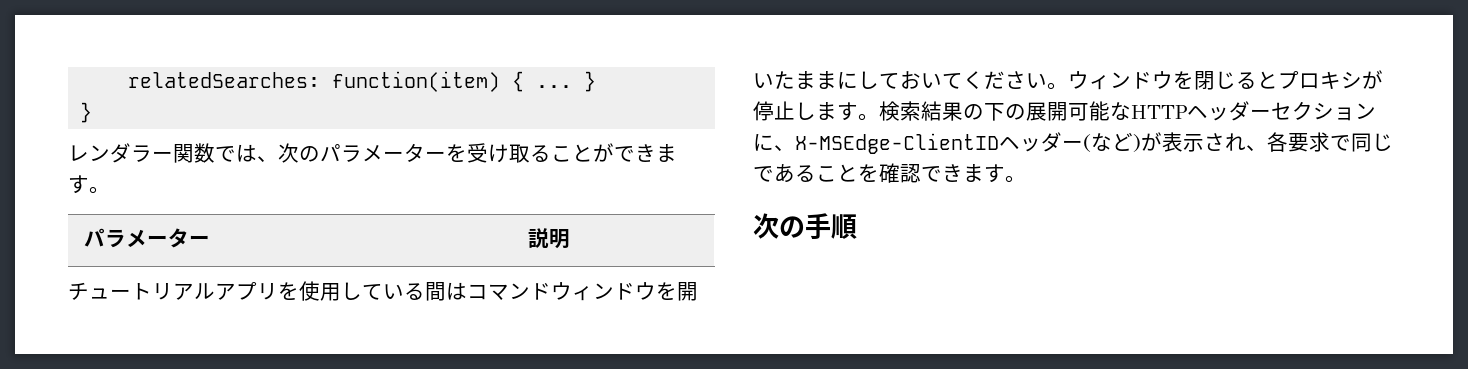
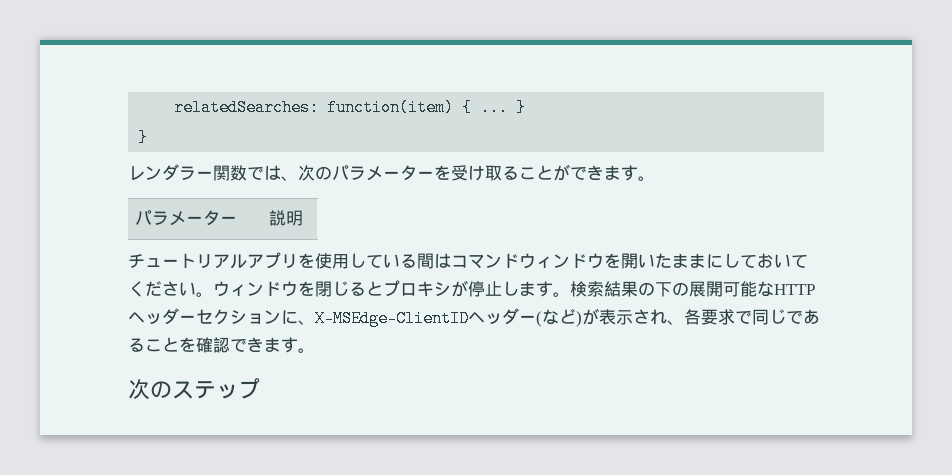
- 次の手順
+ 次のステップ

